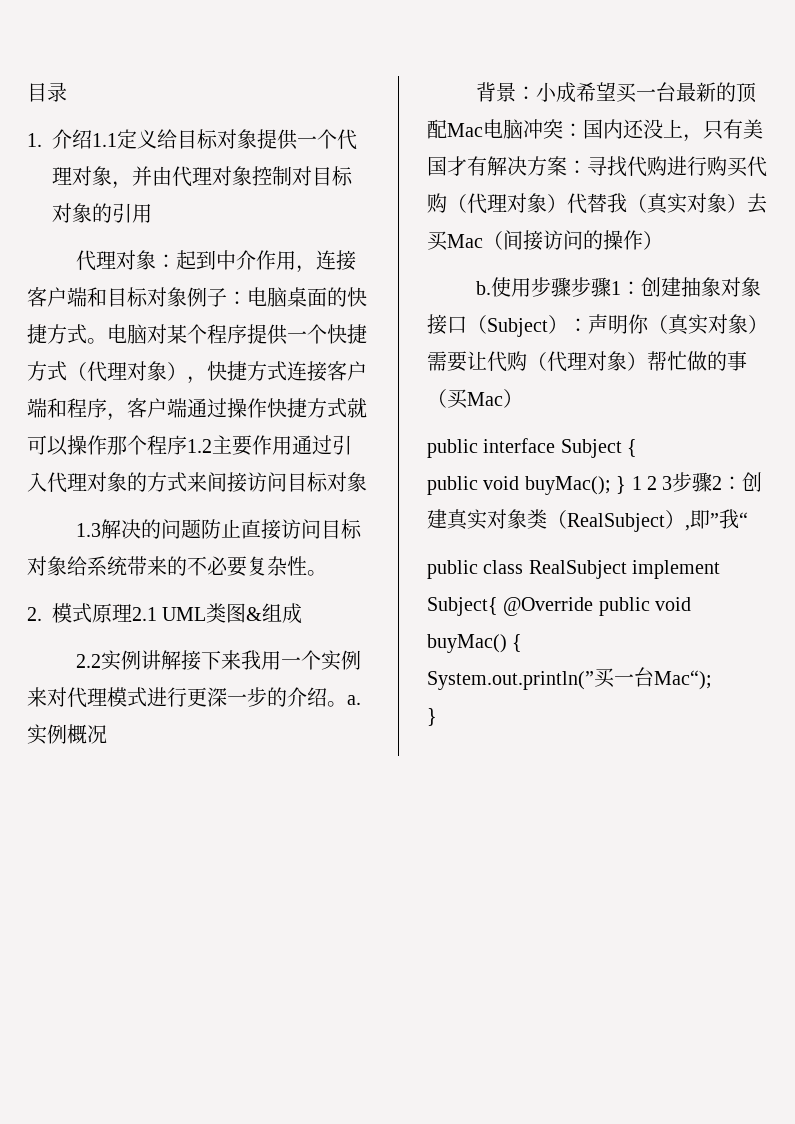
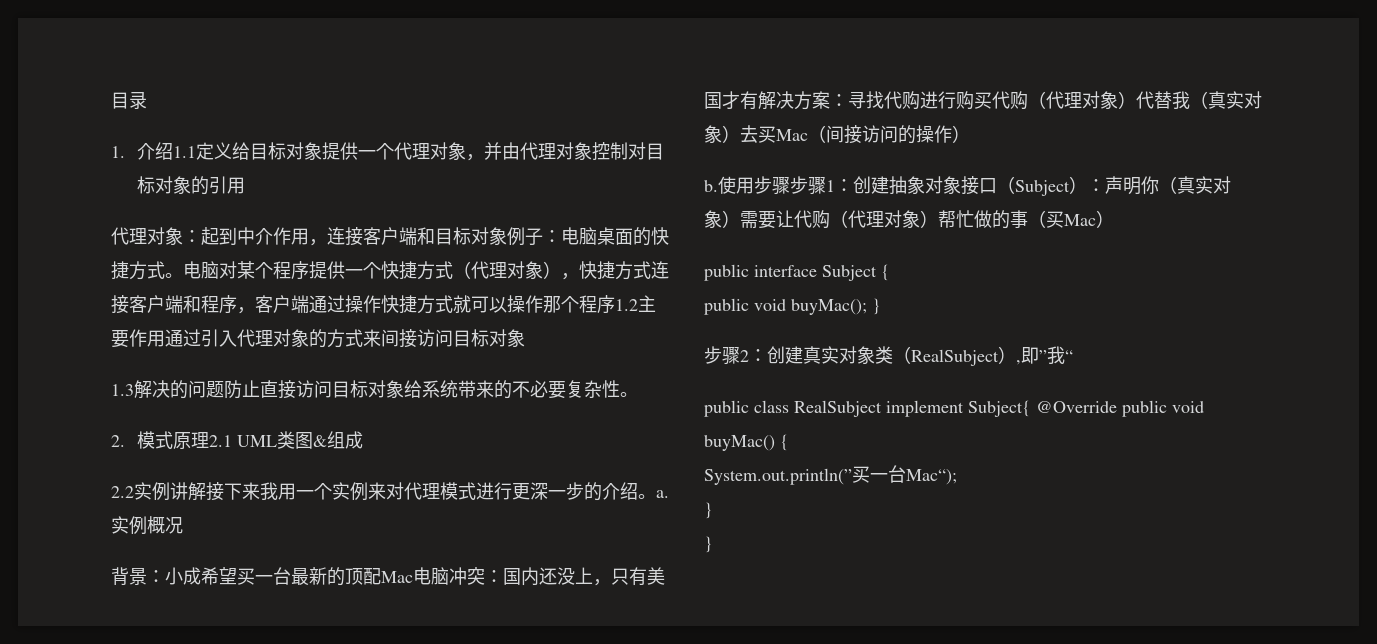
- public void buyMac(); } 1 2 3步骤2：创建真实对象类（RealSubject）,即”我“
+ public void buyMac(); }
+ 步骤2：创建真实对象类（RealSubject）,即”我“
  System.out.println(”买一台Mac“);
+ }

